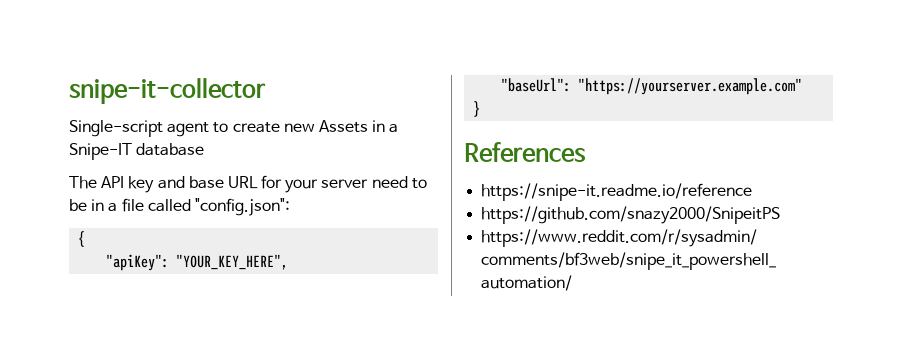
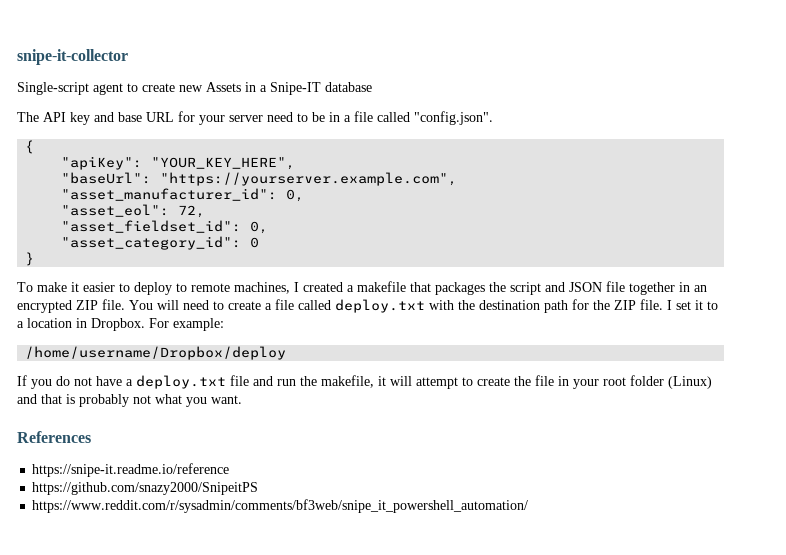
- The API key and base URL for your server need to be in a file called "config.json":
+ The API key and base URL for your server need to be in a file called "config.json".
- "baseUrl": "https://yourserver.example.com"
+ "baseUrl": "https://yourserver.example.com",
+ "asset_manufacturer_id": 0,
+ "asset_eol": 72,
+ "asset_fieldset_id": 0,
+ "asset_category_id": 0
  }
+ To make it easier to deploy to remote machines, I created a makefile that packages the script and JSON file together in an encrypted ZIP file. You will need to create a file called deploy.txt with the destination path for the ZIP file. I set it to a location in Dropbox. For example:
+ /home/username/Dropbox/deploy
+ If you do not have a deploy.txt file and run the makefile, it will attempt to create the file in your root folder (Linux) and that is probably not what you want.

